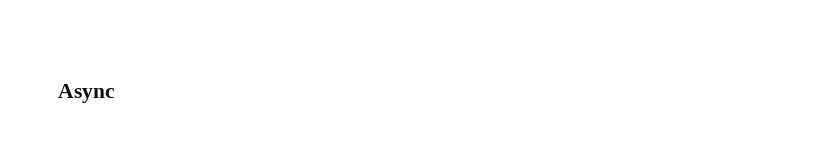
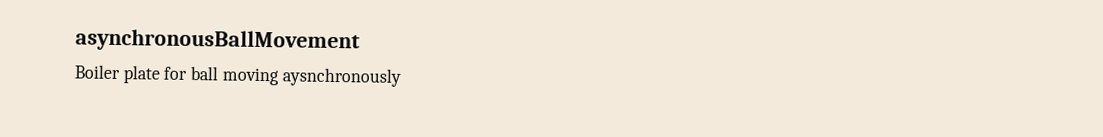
- Async
+ asynchronousBallMovement
+ Boiler plate for ball moving aysnchronously

